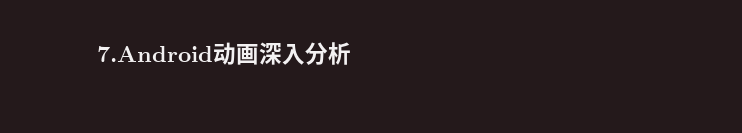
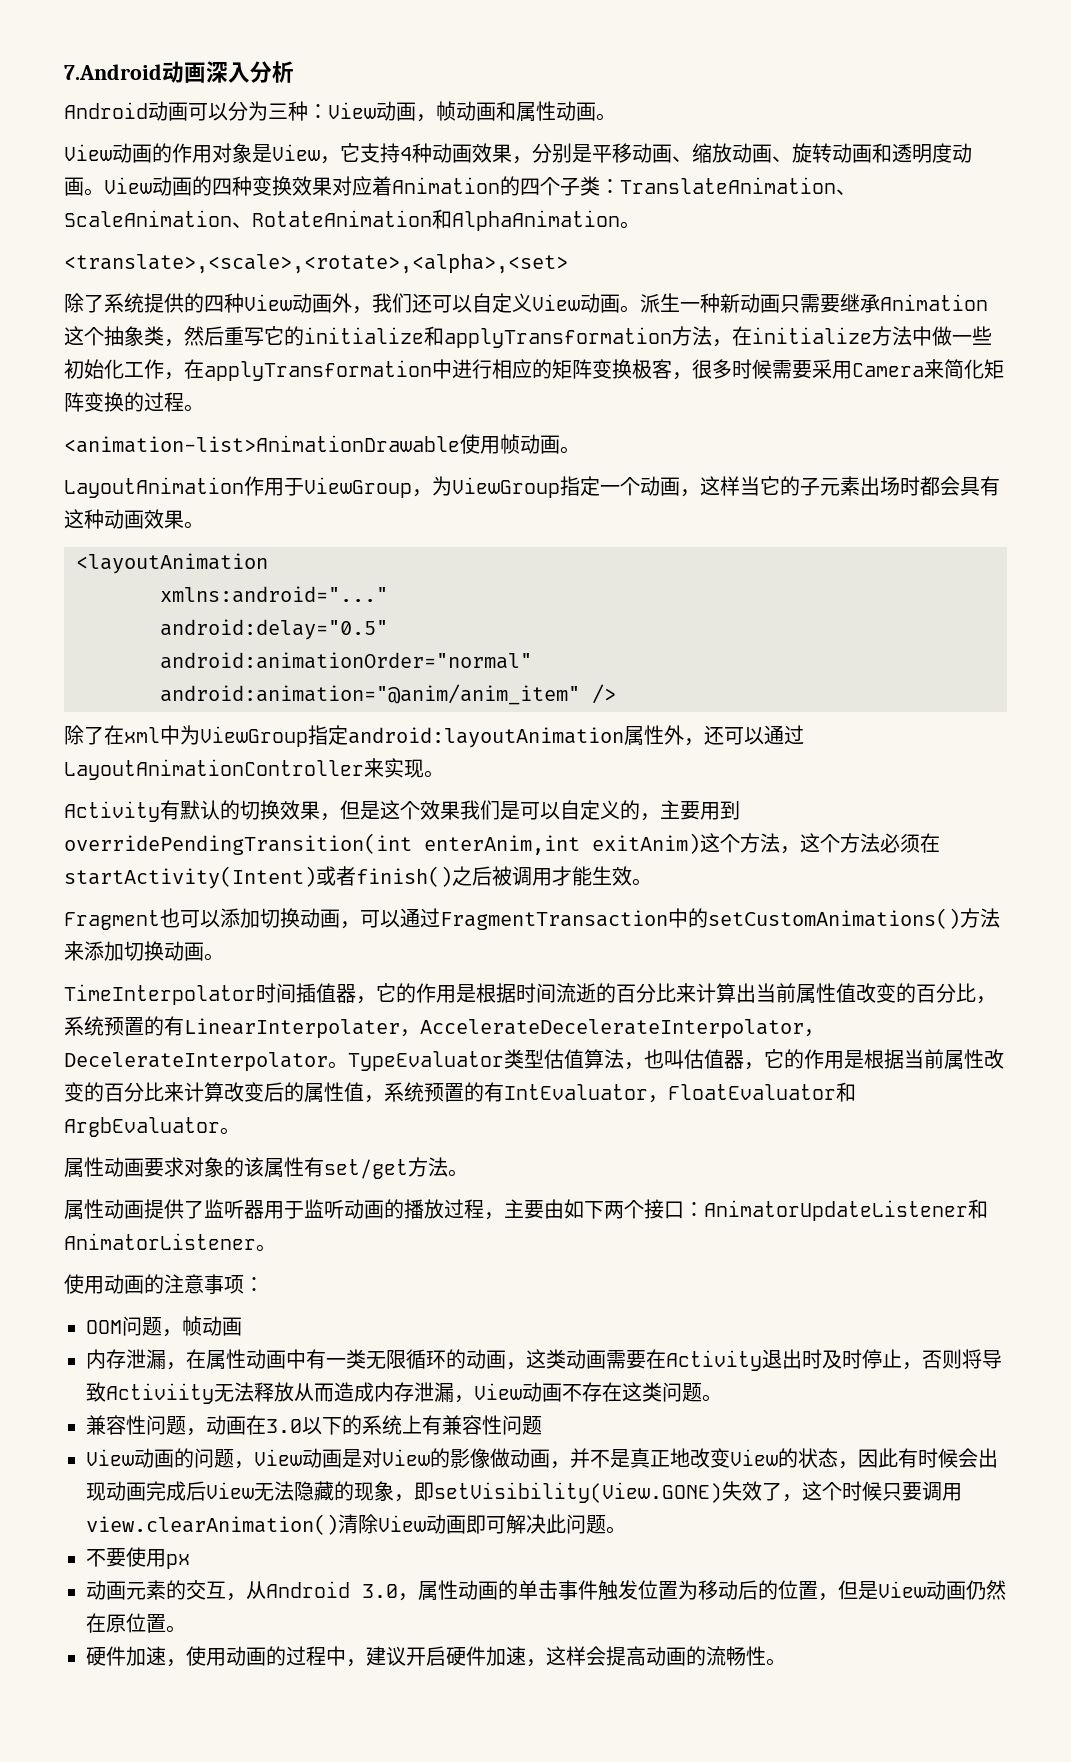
+ Android动画可以分为三种：View动画，帧动画和属性动画。
+ View动画的作用对象是View，它支持4种动画效果，分别是平移动画、缩放动画、旋转动画和透明度动画。View动画的四种变换效果对应着Animation的四个子类：TranslateAnimation、ScaleAnimation、RotateAnimation和AlphaAnimation。
+ <translate>,<scale>,<rotate>,<alpha>,<set>
+ 除了系统提供的四种View动画外，我们还可以自定义View动画。派生一种新动画只需要继承Animation这个抽象类，然后重写它的initialize和applyTransformation方法，在initialize方法中做一些初始化工作，在applyTransformation中进行相应的矩阵变换极客，很多时候需要采用Camera来简化矩阵变换的过程。
+ <animation-list>AnimationDrawable使用帧动画。
+ LayoutAnimation作用于ViewGroup，为ViewGroup指定一个动画，这样当它的子元素出场时都会具有这种动画效果。
+ <layoutAnimation
+ xmlns:android="..."
+ android:delay="0.5"
+ android:animationOrder="normal"
+ android:animation="@anim/anim_item" />
+ 除了在xml中为ViewGroup指定android:layoutAnimation属性外，还可以通过LayoutAnimationController来实现。
+ Activity有默认的切换效果，但是这个效果我们是可以自定义的，主要用到overridePendingTransition(int enterAnim,int exitAnim)这个方法，这个方法必须在startActivity(Intent)或者finish()之后被调用才能生效。
+ Fragment也可以添加切换动画，可以通过FragmentTransaction中的setCustomAnimations()方法来添加切换动画。
+ TimeInterpolator时间插值器，它的作用是根据时间流逝的百分比来计算出当前属性值改变的百分比，系统预置的有LinearInterpolater，AccelerateDecelerateInterpolator，DecelerateInterpolator。TypeEvaluator类型估值算法，也叫估值器，它的作用是根据当前属性改变的百分比来计算改变后的属性值，系统预置的有IntEvaluator，FloatEvaluator和ArgbEvaluator。
+ 属性动画要求对象的该属性有set/get方法。
+ 属性动画提供了监听器用于监听动画的播放过程，主要由如下两个接口：AnimatorUpdateListener和AnimatorListener。
+ 使用动画的注意事项：
+ OOM问题，帧动画
+ 内存泄漏，在属性动画中有一类无限循环的动画，这类动画需要在Activity退出时及时停止，否则将导致Activiity无法释放从而造成内存泄漏，View动画不存在这类问题。
+ 兼容性问题，动画在3.0以下的系统上有兼容性问题
+ View动画的问题，View动画是对View的影像做动画，并不是真正地改变View的状态，因此有时候会出现动画完成后View无法隐藏的现象，即setVisibility(View.GONE)失效了，这个时候只要调用view.clearAnimation()清除View动画即可解决此问题。
+ 不要使用px
+ 动画元素的交互，从Android 3.0，属性动画的单击事件触发位置为移动后的位置，但是View动画仍然在原位置。
+ 硬件加速，使用动画的过程中，建议开启硬件加速，这样会提高动画的流畅性。

